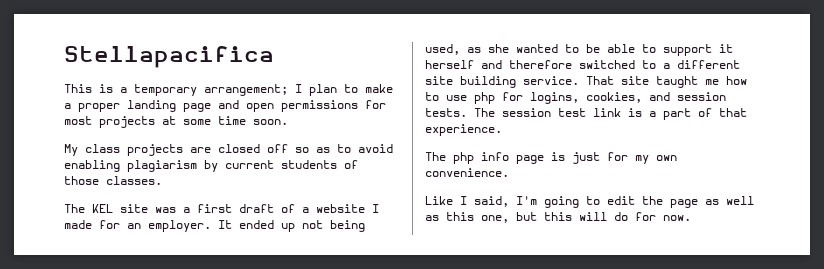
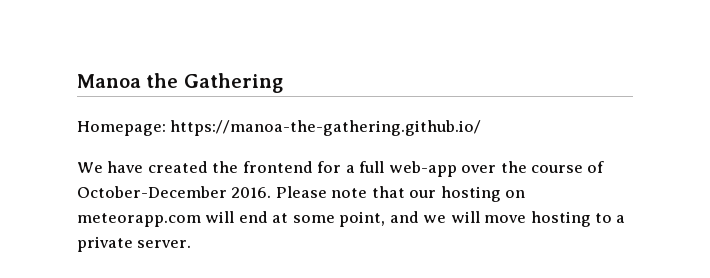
- Stellapacifica
- This is a temporary arrangement; I plan to make a proper landing page and open permissions for most projects at some time soon.
- My class projects are closed off so as to avoid enabling plagiarism by current students of those classes.
- The KEL site was a first draft of a website I made for an employer. It ended up not being used, as she wanted to be able to support it herself and therefore switched to a different site building service. That site taught me how to use php for logins, cookies, and session tests. The session test link is a part of that experience.
- The php info page is just for my own convenience.
- Like I said, I'm going to edit the page as well as this one, but this will do for now.
+ Manoa the Gathering
+ Homepage: https://manoa-the-gathering.github.io/
+ We have created the frontend for a full web-app over the course of October-December 2016. Please note that our hosting on meteorapp.com will end at some point, and we will move hosting to a private server.

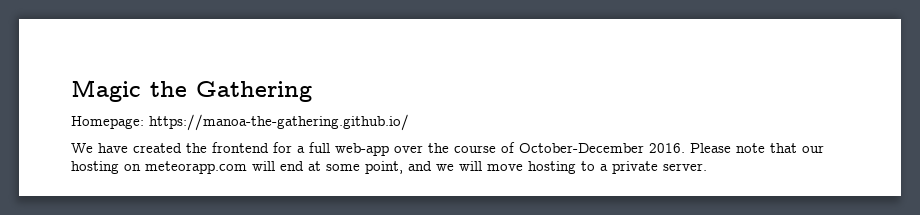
- Manoa the Gathering
+ Magic the Gathering

